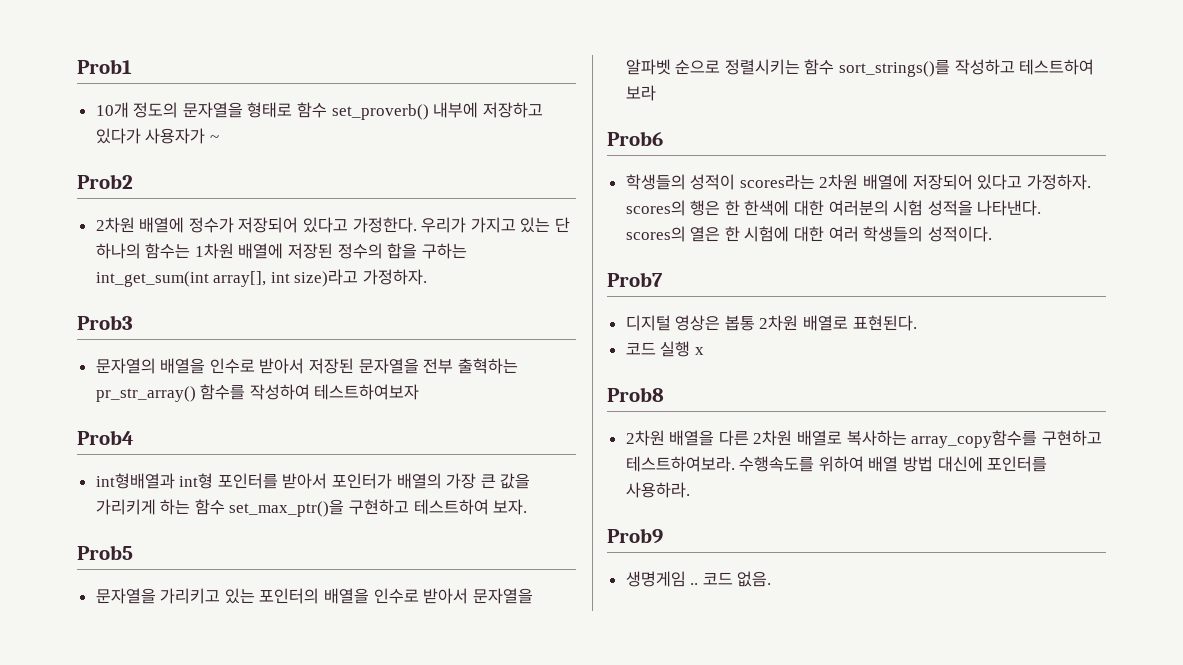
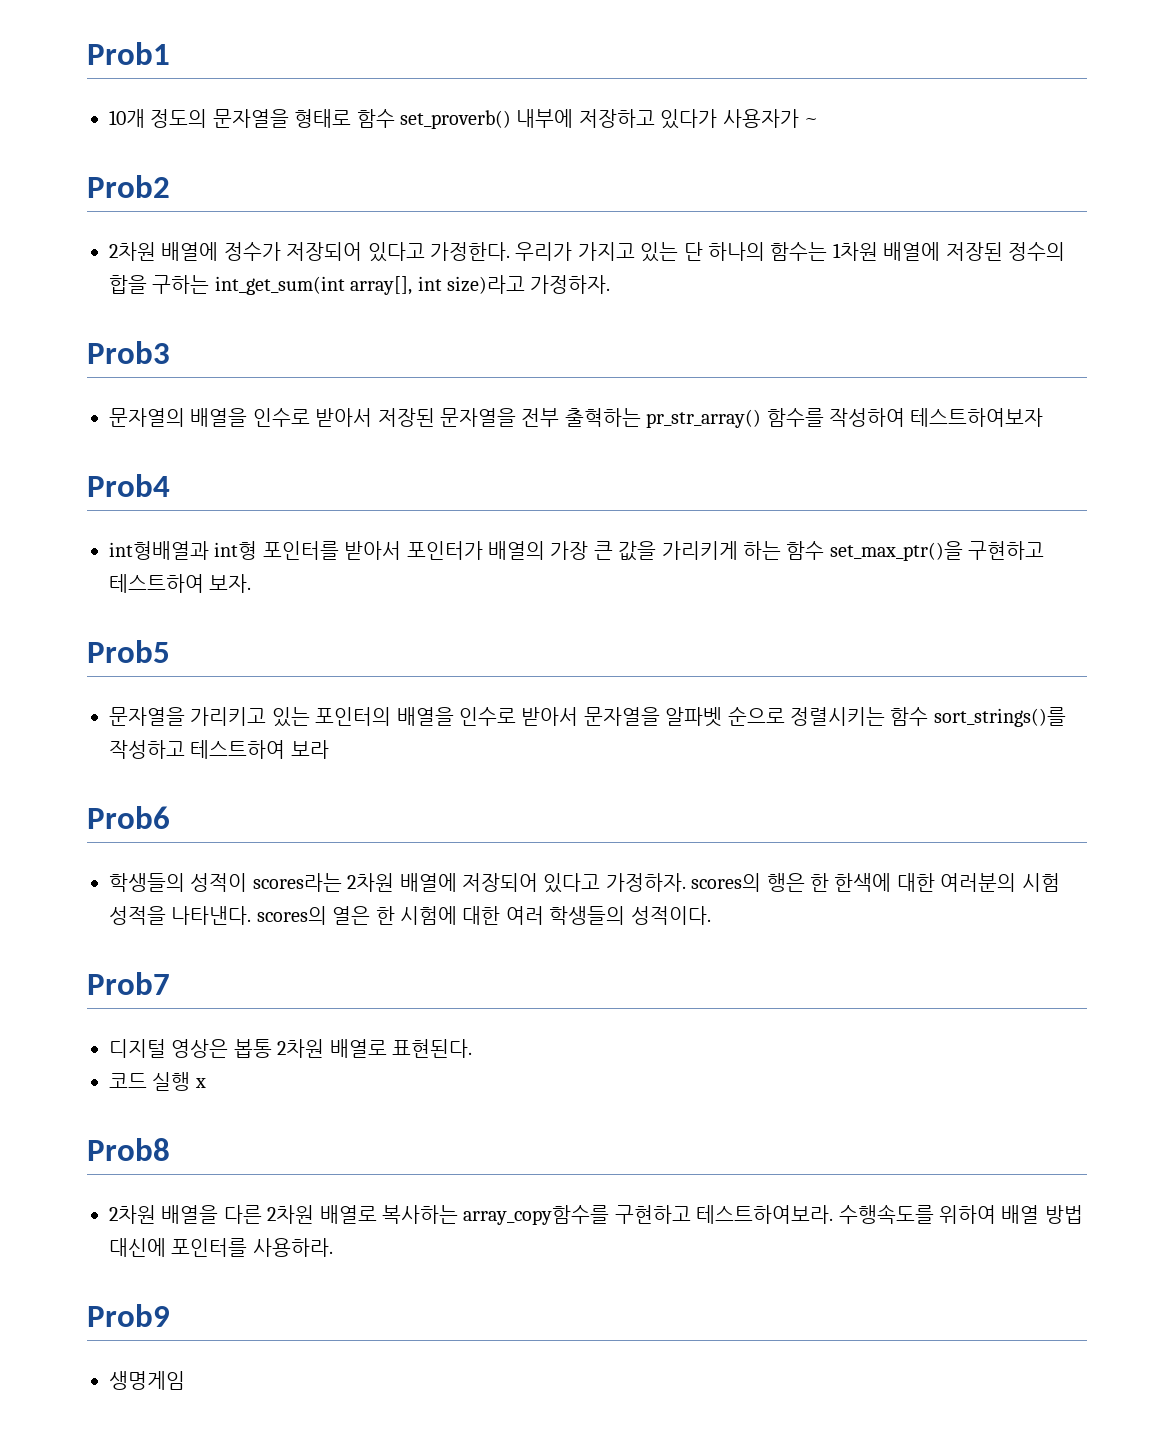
- 생명게임 .. 코드 없음.
+ 생명게임

